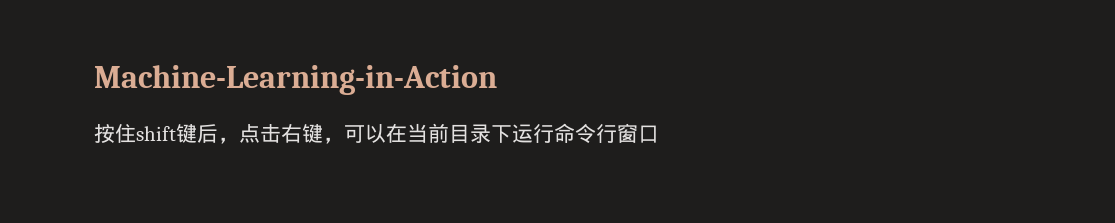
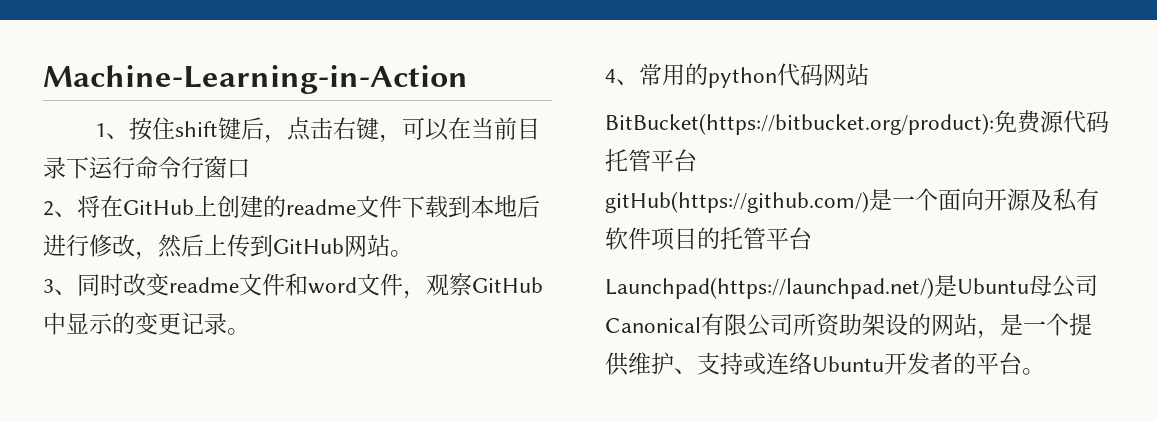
- 按住shift键后，点击右键，可以在当前目录下运行命令行窗口
+ 1、按住shift键后，点击右键，可以在当前目录下运行命令行窗口
+ 2、将在GitHub上创建的readme文件下载到本地后进行修改，然后上传到GitHub网站。
+ 3、同时改变readme文件和word文件，观察GitHub中显示的变更记录。
+ 4、常用的python代码网站
+ BitBucket(https://bitbucket.org/product):免费源代码托管平台
+ gitHub(https://github.com/)是一个面向开源及私有软件项目的托管平台
+ Launchpad(https://launchpad.net/)是Ubuntu母公司Canonical有限公司所资助架设的网站，是一个提供维护、支持或连络Ubuntu开发者的平台。

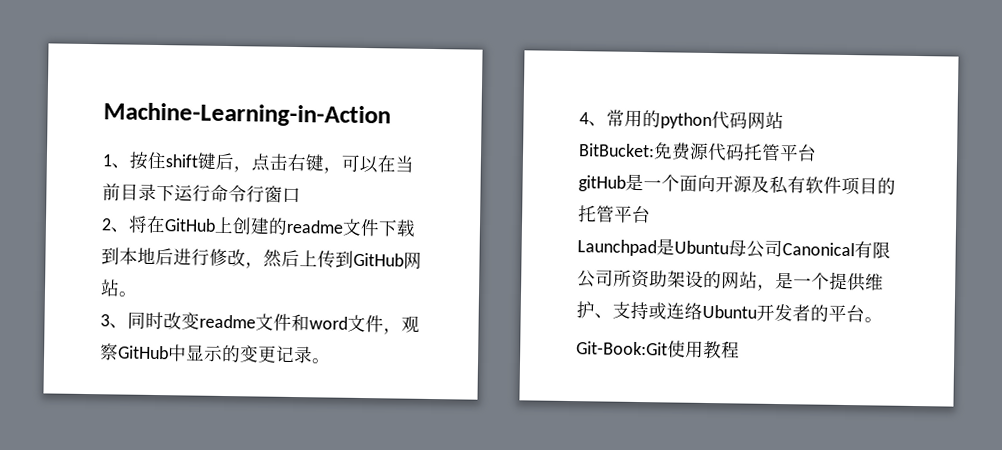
- BitBucket(https://bitbucket.org/product):免费源代码托管平台
+ BitBucket:免费源代码托管平台
- gitHub(https://github.com/)是一个面向开源及私有软件项目的托管平台
+ gitHub是一个面向开源及私有软件项目的托管平台
- Launchpad(https://launchpad.net/)是Ubuntu母公司Canonical有限公司所资助架设的网站，是一个提供维护、支持或连络Ubuntu开发者的平台。
+ Launchpad是Ubuntu母公司Canonical有限公司所资助架设的网站，是一个提供维护、支持或连络Ubuntu开发者的平台。
+ Git-Book:Git使用教程

